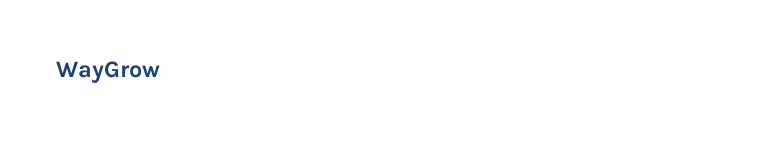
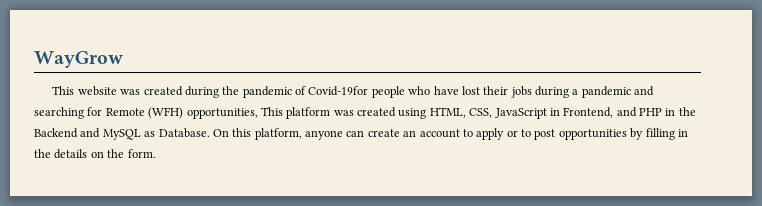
+ This website was created during the pandemic of Covid-19for people who have lost their jobs during a pandemic and searching for Remote (WFH) opportunities, This platform was created using HTML, CSS, JavaScript in Frontend, and PHP in the Backend and MySQL as Database. On this platform, anyone can create an account to apply or to post opportunities by filling in the details on the form.

